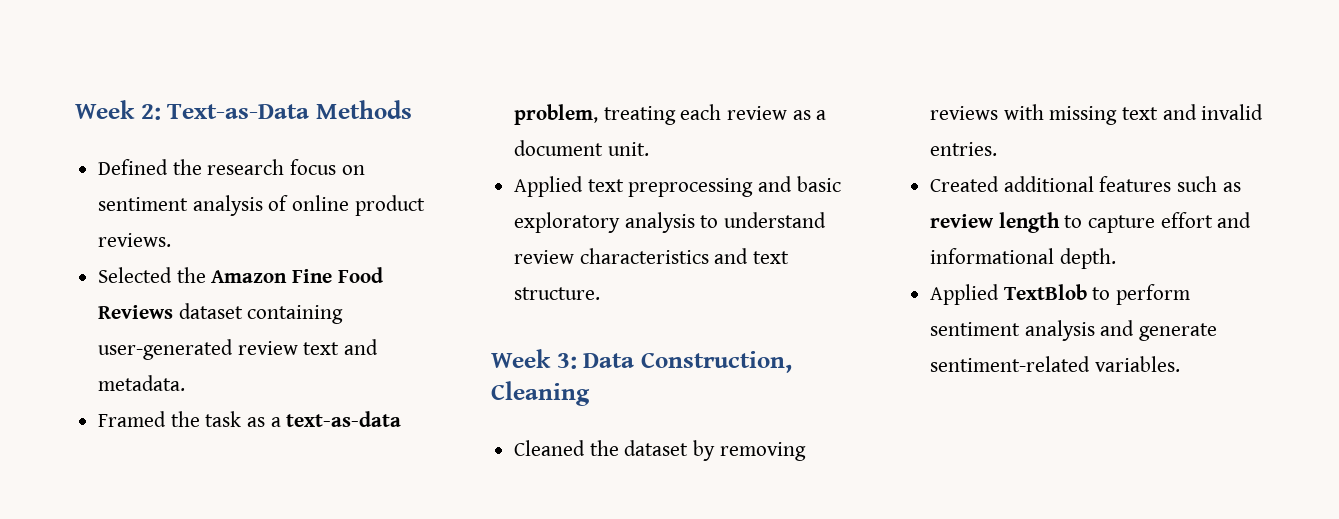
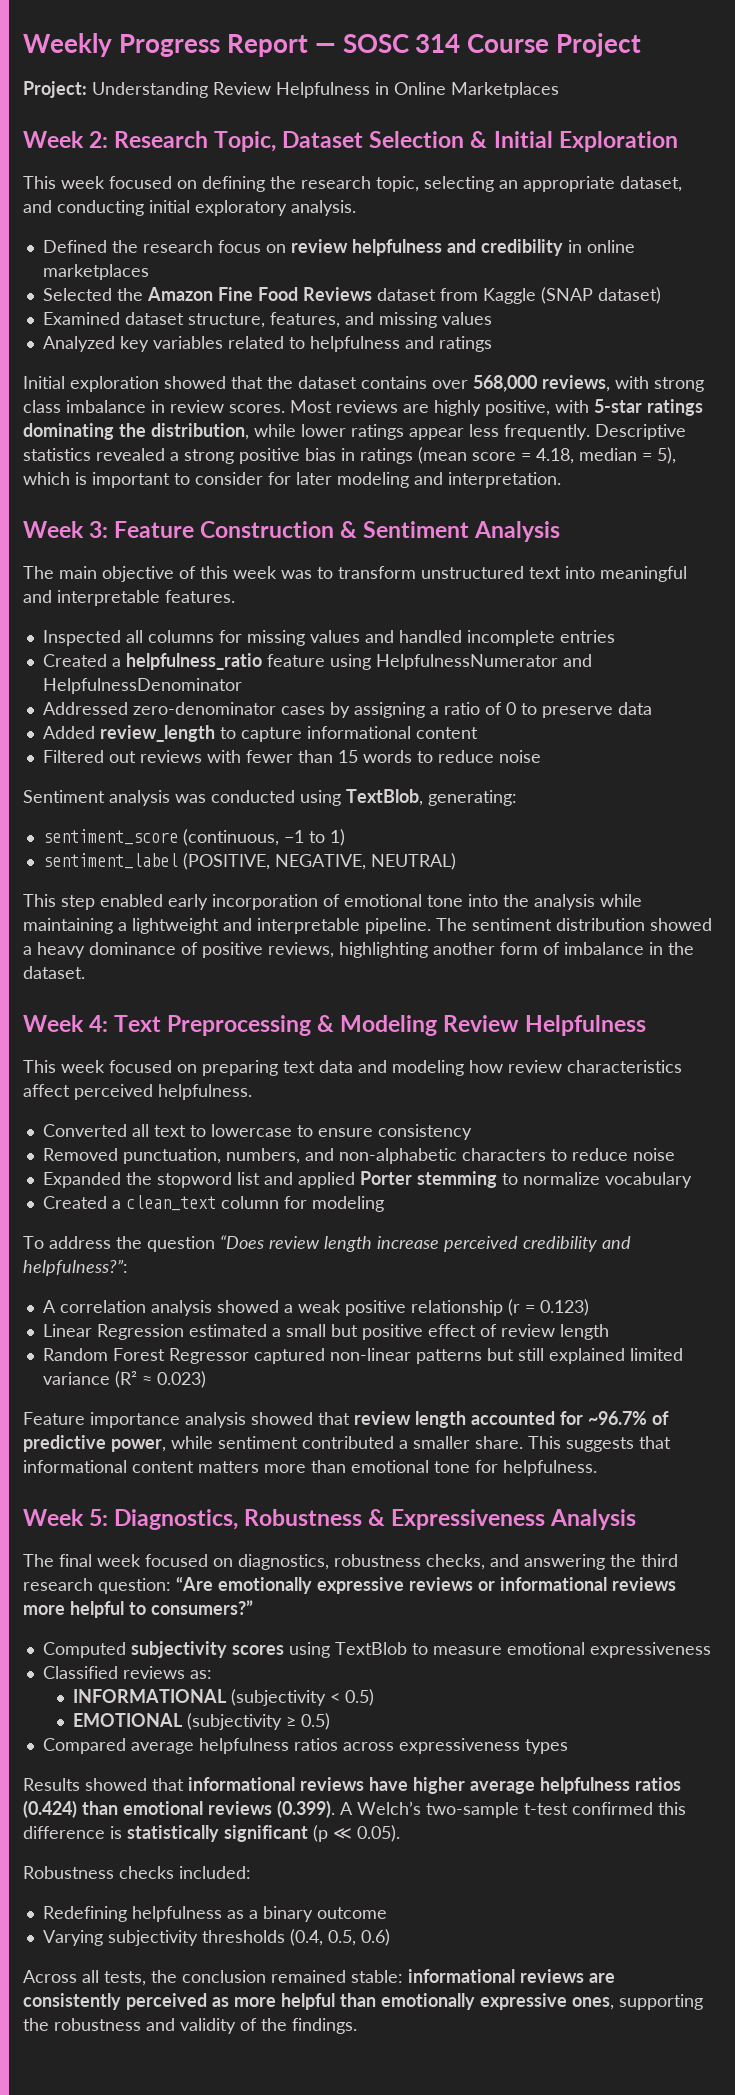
- Week 2: Text-as-Data Methods
+ Weekly Progress Report — SOSC 314 Course Project
+ Project: Understanding Review Helpfulness in Online Marketplaces
+ Week 2: Research Topic, Dataset Selection & Initial Exploration
+ This week focused on defining the research topic, selecting an appropriate dataset, and conducting initial exploratory analysis.
- Defined the research focus on sentiment analysis of online product reviews.
+ Defined the research focus on review helpfulness and credibility in online marketplaces
- Selected the Amazon Fine Food Reviews dataset containing user-generated review text and metadata.
- Framed the task as a text-as-data problem, treating each review as a document unit.
- Applied text preprocessing and basic exploratory analysis to understand review characteristics and text structure.
- Week 3: Data Construction, Cleaning
- Cleaned the dataset by removing reviews with missing text and invalid entries.
- Created additional features such as review length to capture effort and informational depth.
- Applied TextBlob to perform sentiment analysis and generate sentiment-related variables.
+ Selected the Amazon Fine Food Reviews dataset from Kaggle (SNAP dataset)
+ Examined dataset structure, features, and missing values
+ Analyzed key variables related to helpfulness and ratings
+ Initial exploration showed that the dataset contains over 568,000 reviews, with strong class imbalance in review scores. Most reviews are highly positive, with 5-star ratings dominating the distribution, while lower ratings appear less frequently. Descriptive statistics revealed a strong positive bias in ratings (mean score = 4.18, median = 5), which is important to consider for later modeling and interpretation.
+ Week 3: Feature Construction & Sentiment Analysis
+ The main objective of this week was to transform unstructured text into meaningful and interpretable features.
+ Inspected all columns for missing values and handled incomplete entries
+ Created a helpfulness_ratio feature using HelpfulnessNumerator and HelpfulnessDenominator
+ Addressed zero-denominator cases by assigning a ratio of 0 to preserve data
+ Added review_length to capture informational content
+ Filtered out reviews with fewer than 15 words to reduce noise
+ Sentiment analysis was conducted using TextBlob, generating:
+ sentiment_score (continuous, −1 to 1)
+ sentiment_label (POSITIVE, NEGATIVE, NEUTRAL)
+ This step enabled early incorporation of emotional tone into the analysis while maintaining a lightweight and interpretable pipeline. The sentiment distribution showed a heavy dominance of positive reviews, highlighting another form of imbalance in the dataset.
+ Week 4: Text Preprocessing & Modeling Review Helpfulness
+ This week focused on preparing text data and modeling how review characteristics affect perceived helpfulness.
+ Converted all text to lowercase to ensure consistency
+ Removed punctuation, numbers, and non-alphabetic characters to reduce noise
+ Expanded the stopword list and applied Porter stemming to normalize vocabulary
+ Created a clean_text column for modeling
+ To address the question “Does review length increase perceived credibility and helpfulness?”:
+ A correlation analysis showed a weak positive relationship (r = 0.123)
+ Linear Regression estimated a small but positive effect of review length
+ Random Forest Regressor captured non-linear patterns but still explained limited variance (R² ≈ 0.023)
+ Feature importance analysis showed that review length accounted for ~96.7% of predictive power, while sentiment contributed a smaller share. This suggests that informational content matters more than emotional tone for helpfulness.
+ Week 5: Diagnostics, Robustness & Expressiveness Analysis
+ The final week focused on diagnostics, robustness checks, and answering the third research question: “Are emotionally expressive reviews or informational reviews more helpful to consumers?”
+ Computed subjectivity scores using TextBlob to measure emotional expressiveness
+ Classified reviews as:
+ INFORMATIONAL (subjectivity < 0.5)
+ EMOTIONAL (subjectivity ≥ 0.5)
+ Compared average helpfulness ratios across expressiveness types
+ Results showed that informational reviews have higher average helpfulness ratios (0.424) than emotional reviews (0.399). A Welch’s two-sample t-test confirmed this difference is statistically significant (p ≪ 0.05).
+ Robustness checks included:
+ Redefining helpfulness as a binary outcome
+ Varying subjectivity thresholds (0.4, 0.5, 0.6)
+ Across all tests, the conclusion remained stable: informational reviews are consistently perceived as more helpful than emotionally expressive ones, supporting the robustness and validity of the findings.

